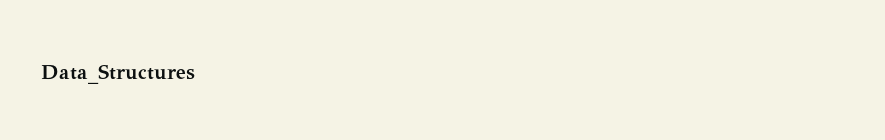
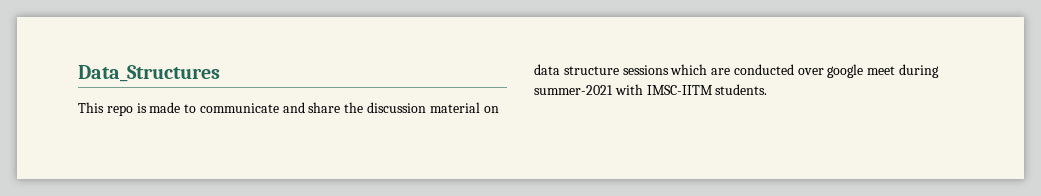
+ This repo is made to communicate and share the discussion material on data structure sessions which are conducted over google meet during summer-2021 with IMSC-IITM students.

